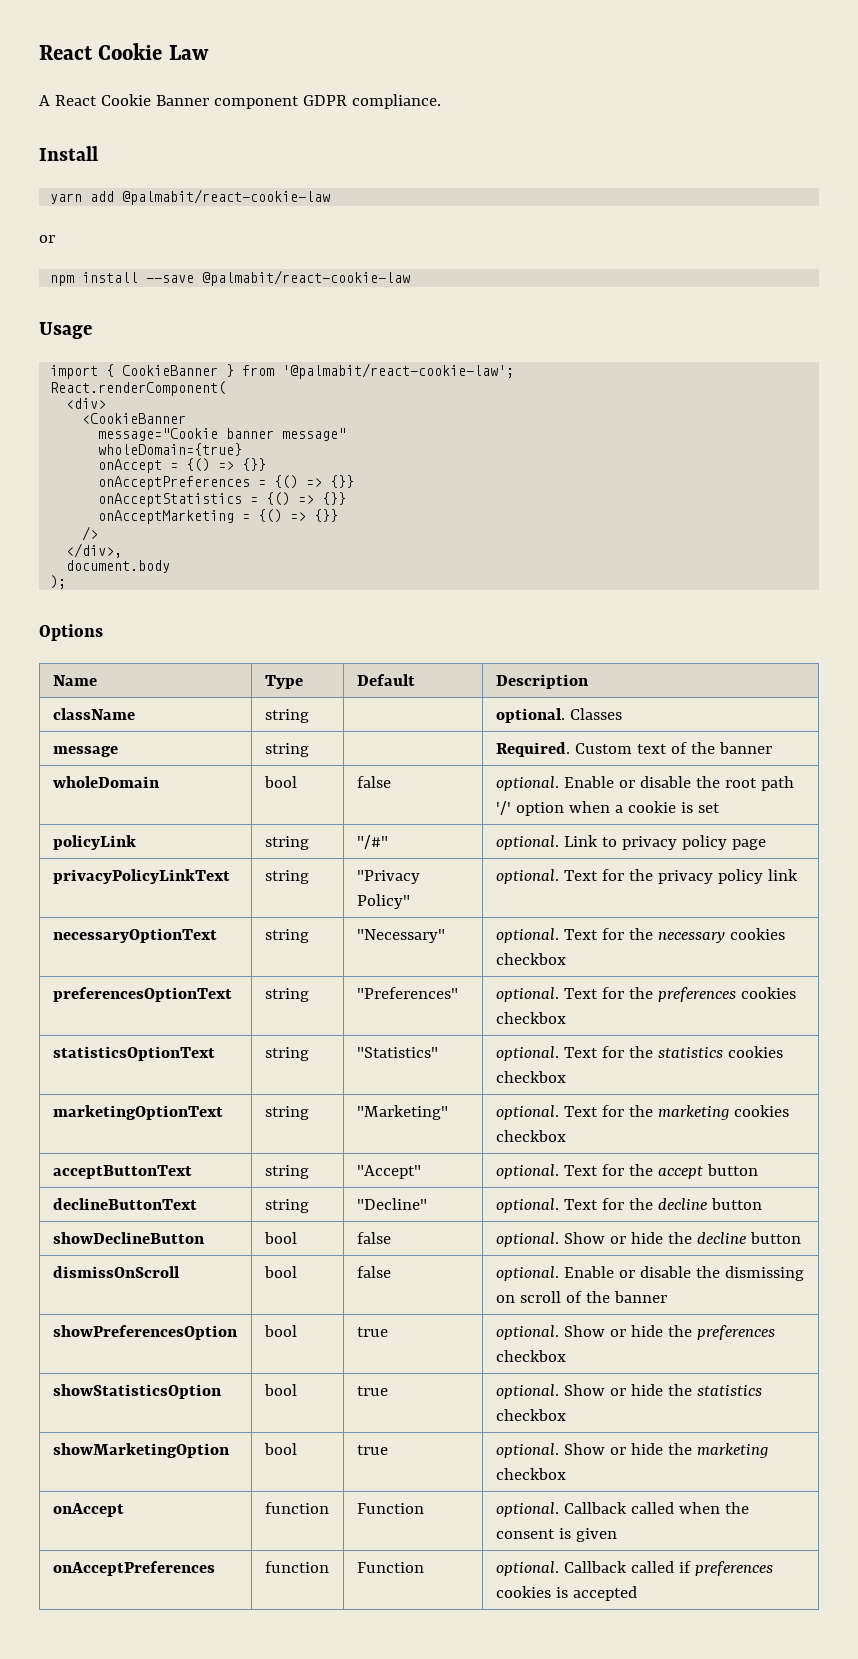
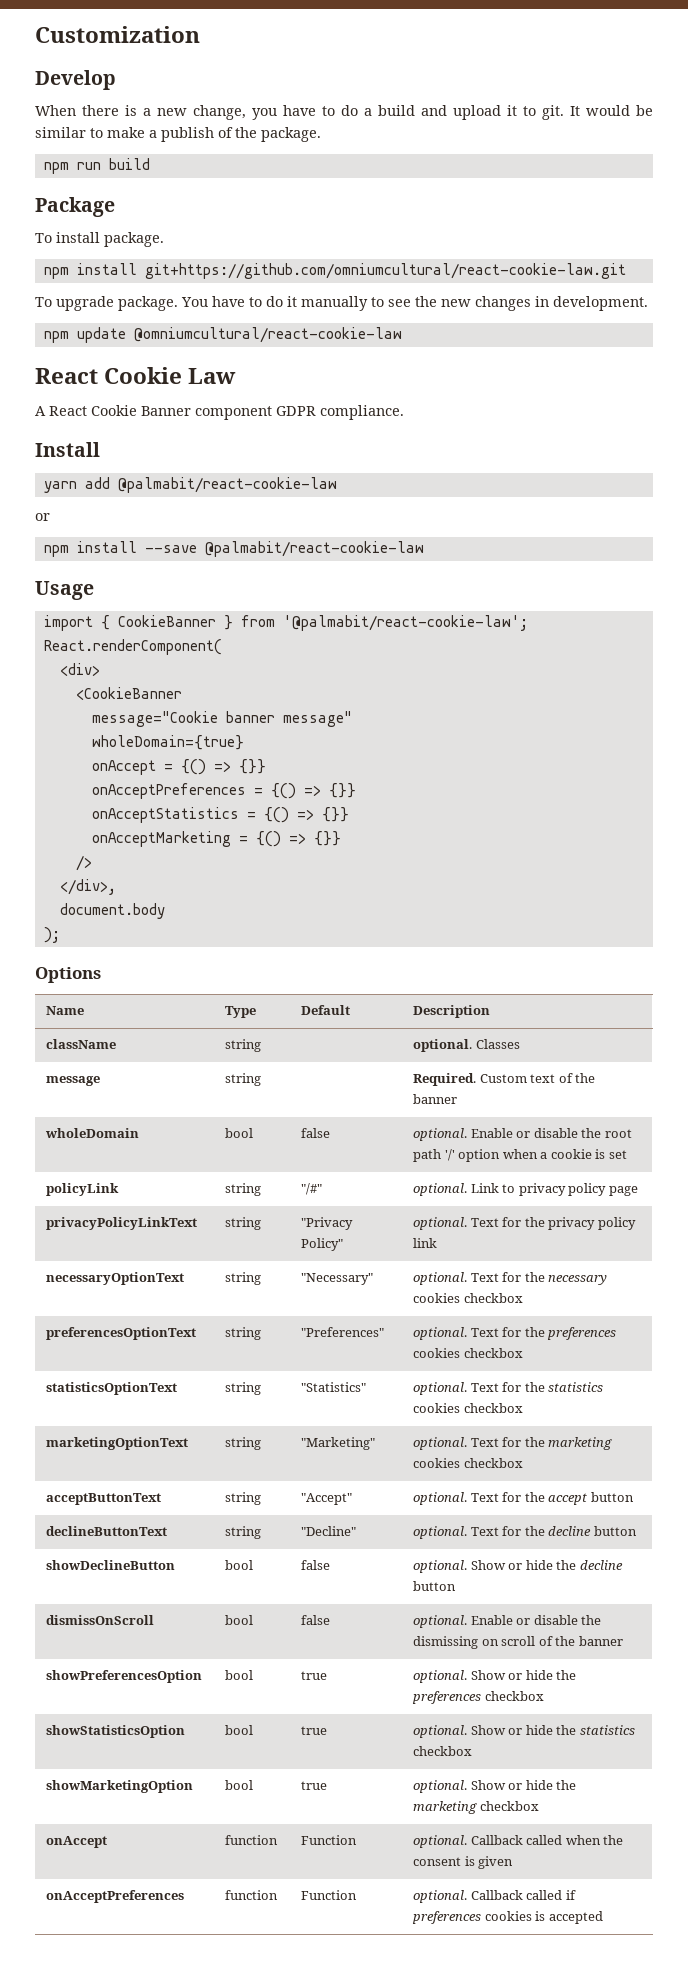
+ Customization
+ Develop
+ When there is a new change, you have to do a build and upload it to git. It would be similar to make a publish of the package.
+ npm run build
+ Package
+ To install package.
+ npm install git+https://github.com/omniumcultural/react-cookie-law.git
+ To upgrade package. You have to do it manually to see the new changes in development.
+ npm update @omniumcultural/react-cookie-law

